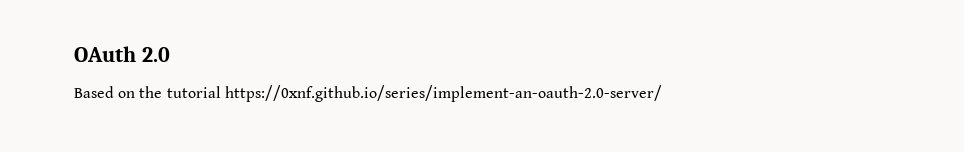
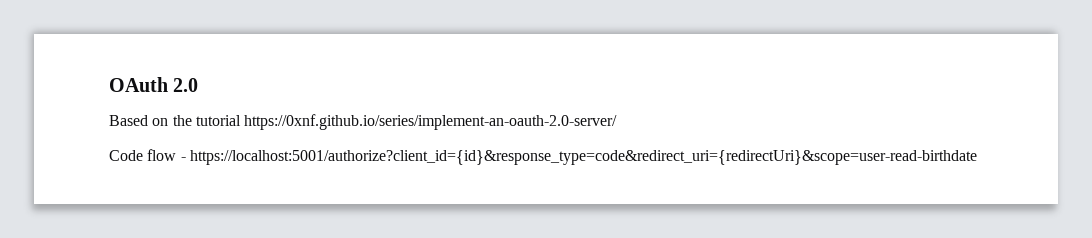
+ Code flow - https://localhost:5001/authorize?client_id={id}&response_type=code&redirect_uri={redirectUri}&scope=user-read-birthdate

